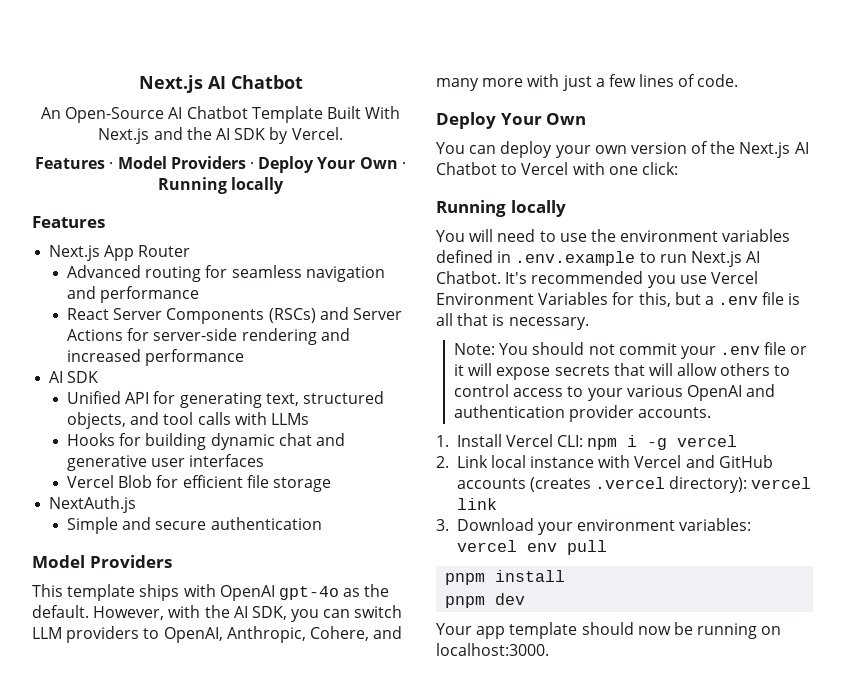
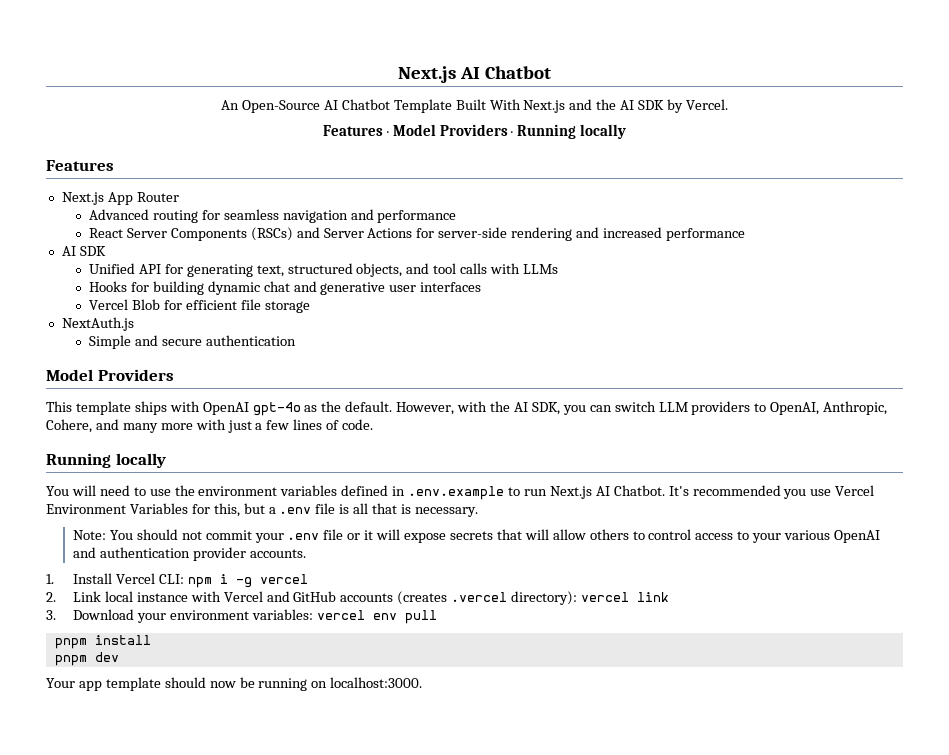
- Features · Model Providers · Deploy Your Own · Running locally
+ Features · Model Providers · Running locally
  However, with the AI SDK, you can switch LLM providers to OpenAI, Anthropic, Cohere, and many more with just a few lines of code.
- Deploy Your Own
- You can deploy your own version of the Next.js AI Chatbot to Vercel with one click:

